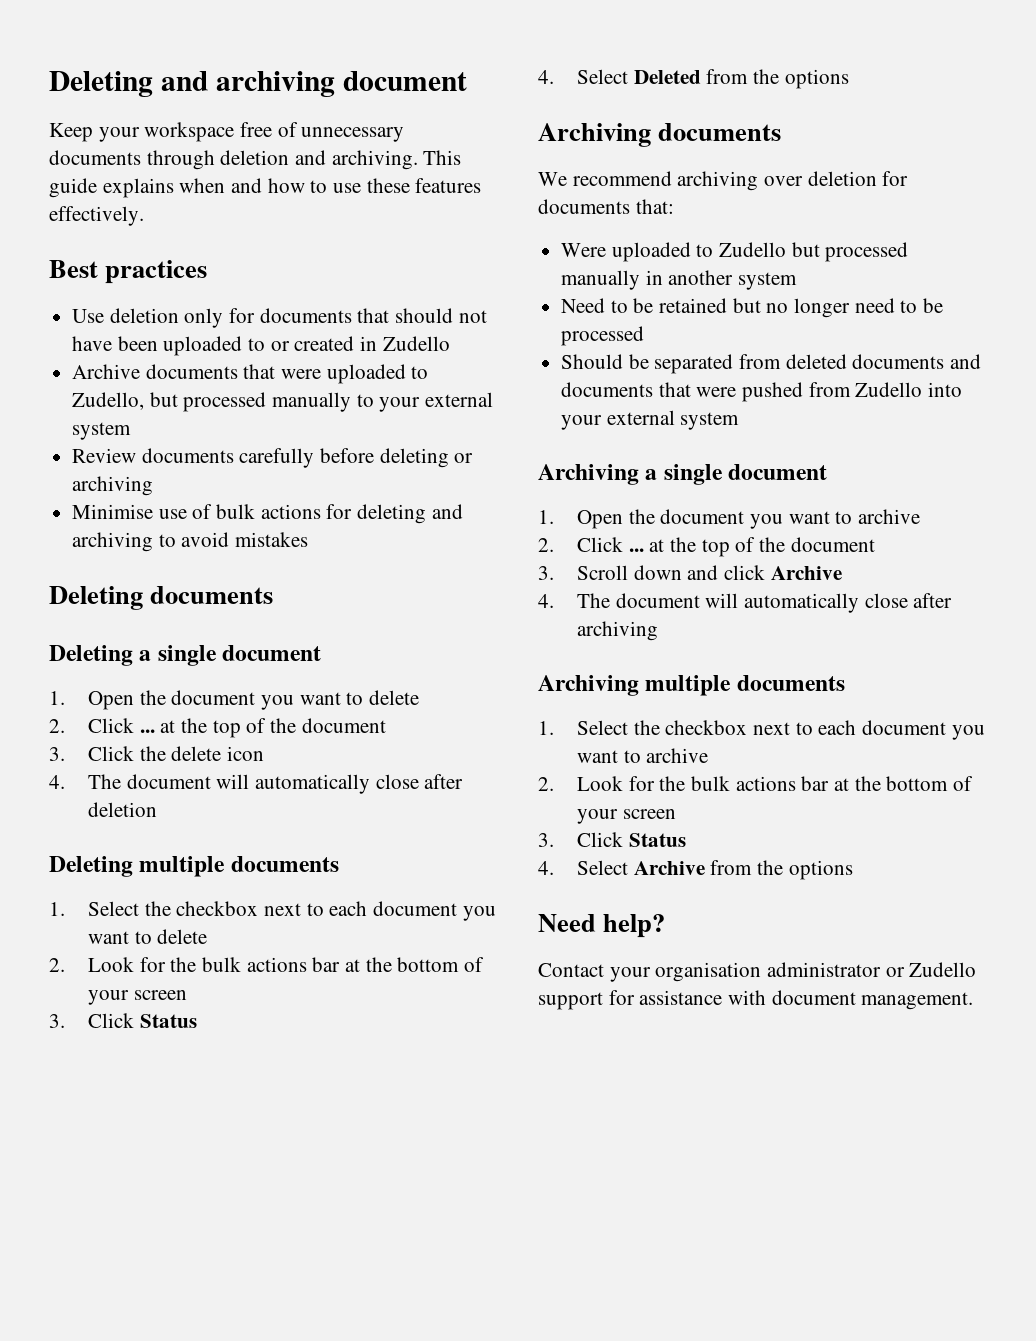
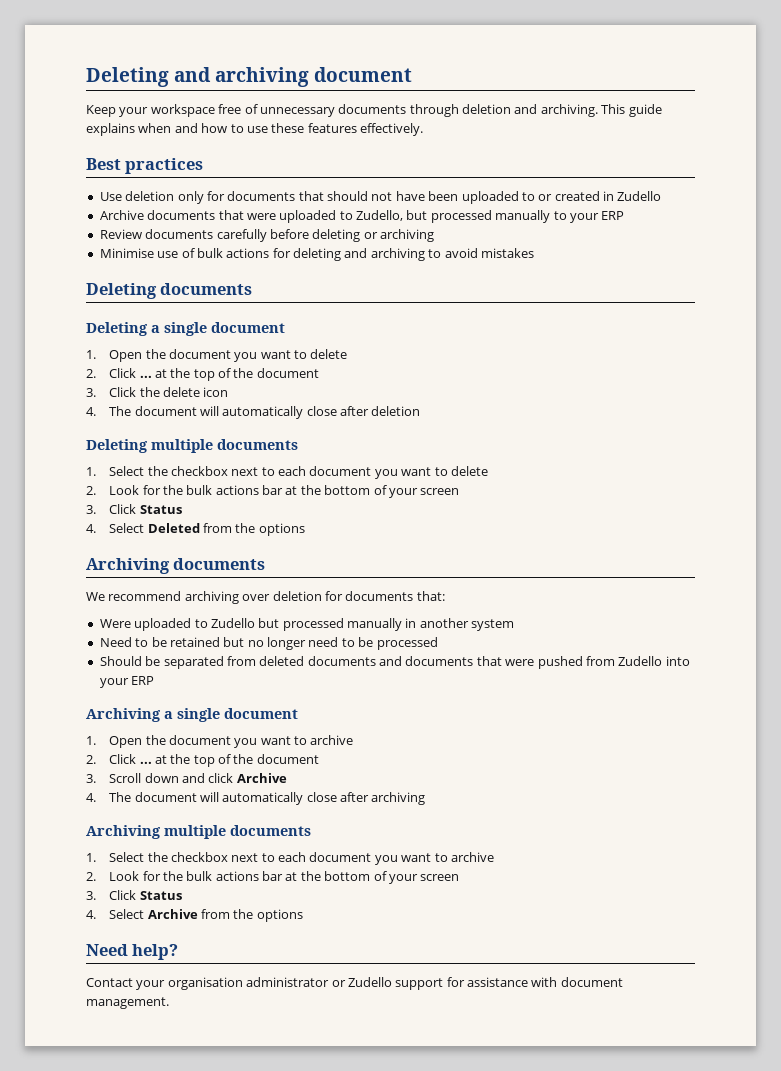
- Archive documents that were uploaded to Zudello, but processed manually to your external system
+ Archive documents that were uploaded to Zudello, but processed manually to your ERP
- Should be separated from deleted documents and documents that were pushed from Zudello into your external system
+ Should be separated from deleted documents and documents that were pushed from Zudello into your ERP

